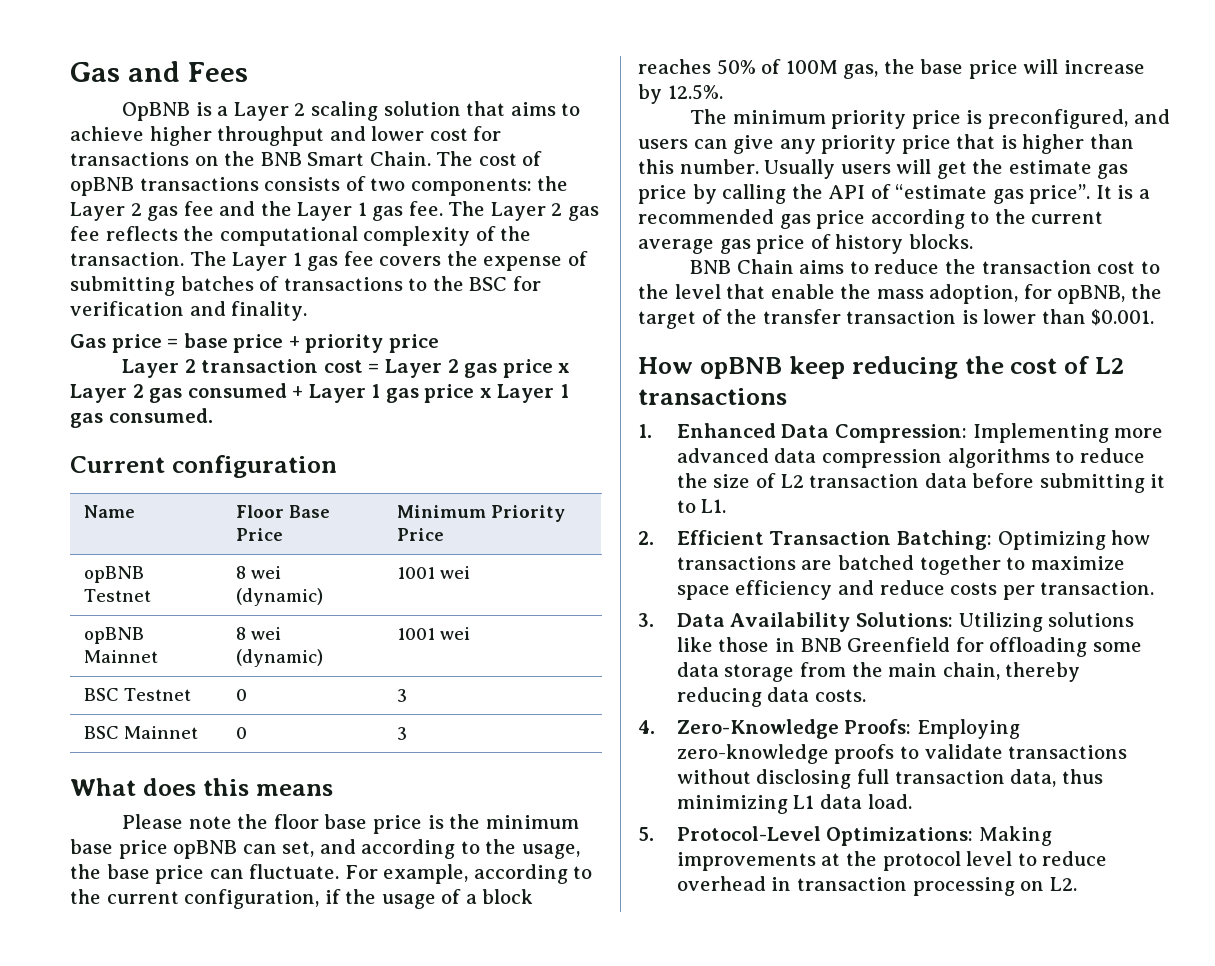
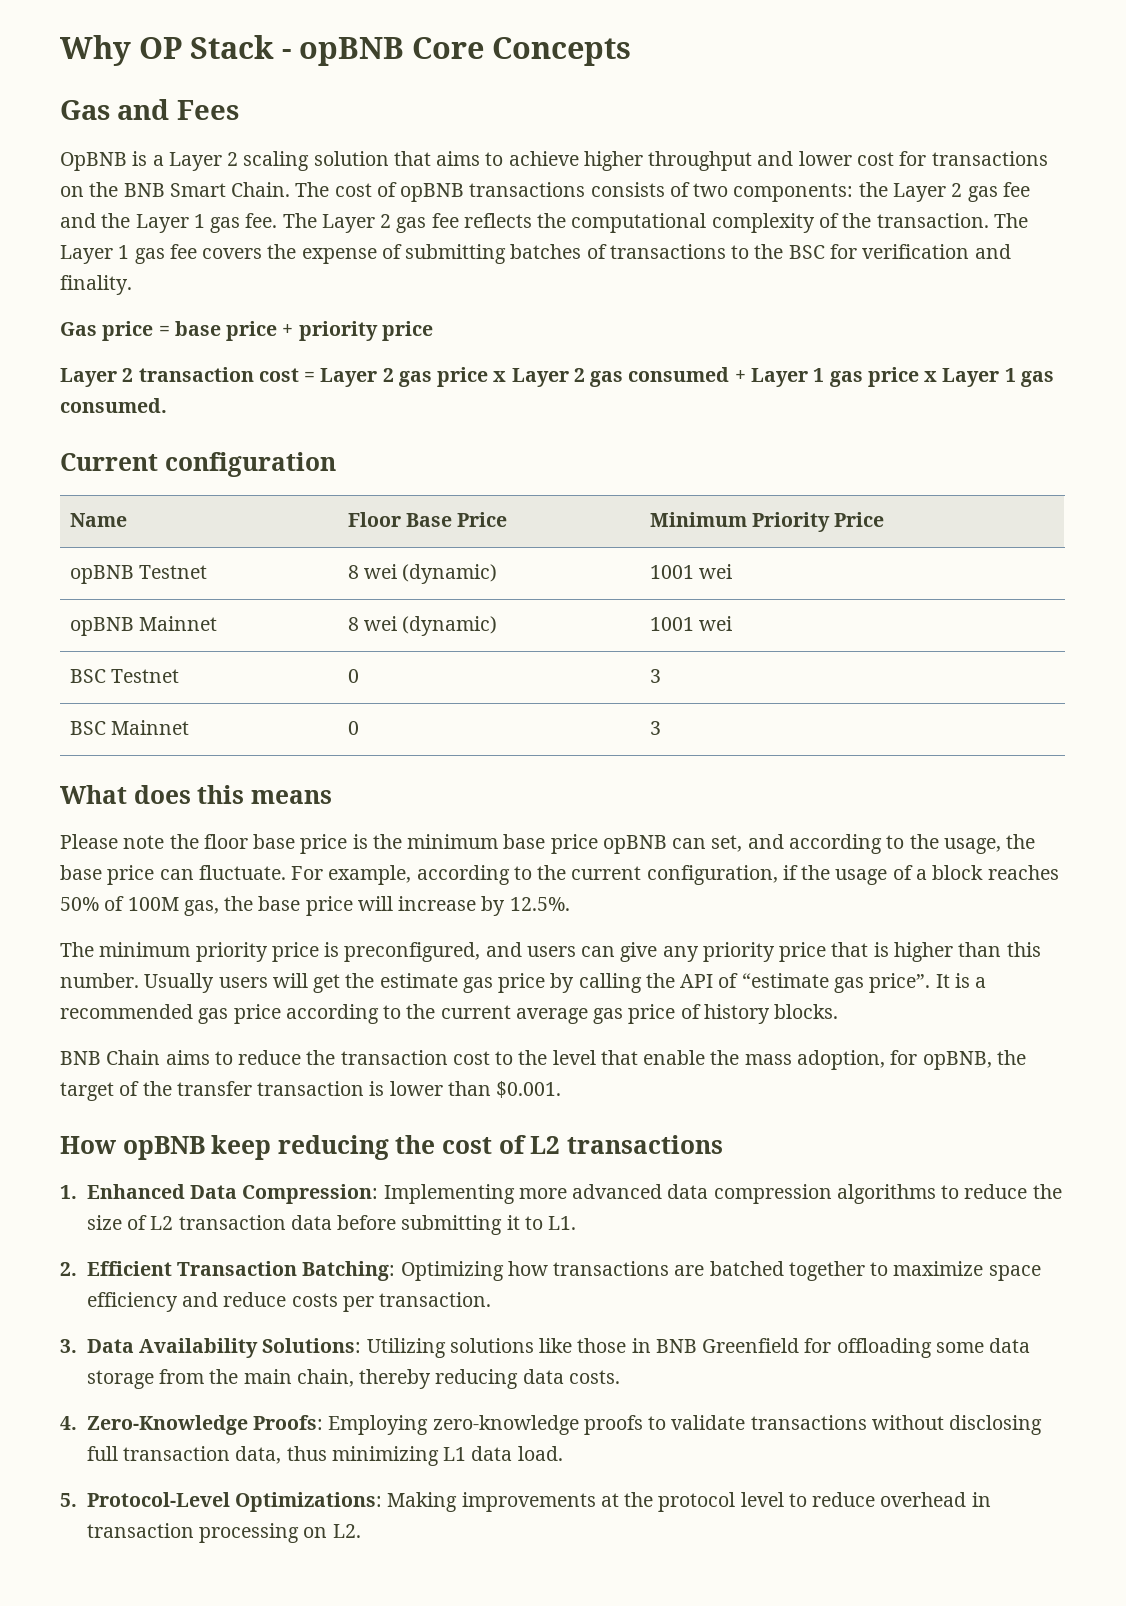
+ Why OP Stack - opBNB Core Concepts

